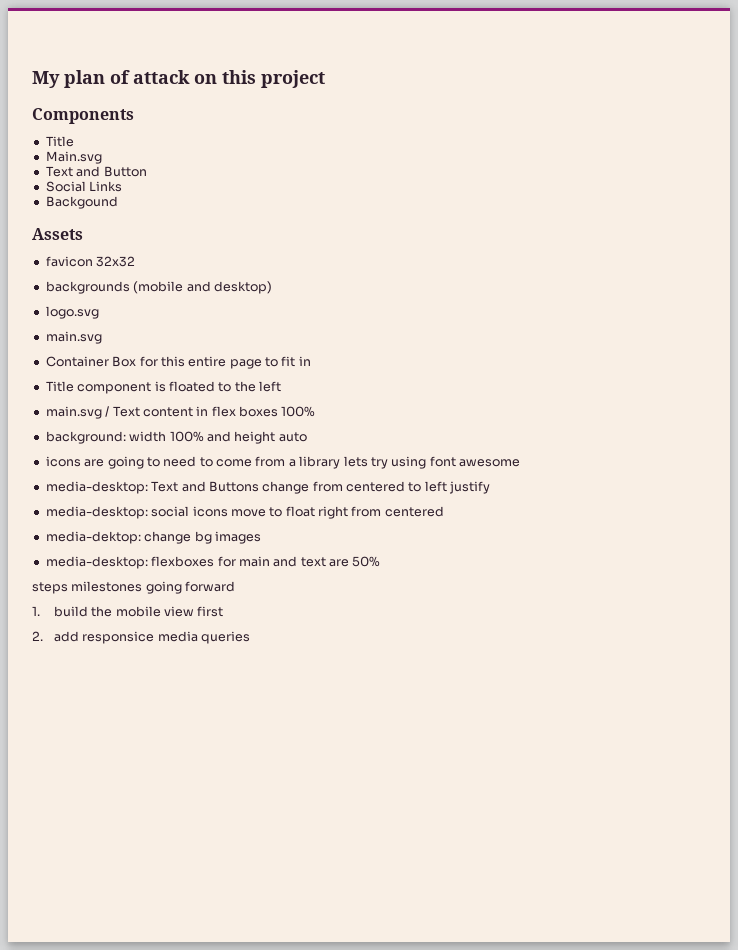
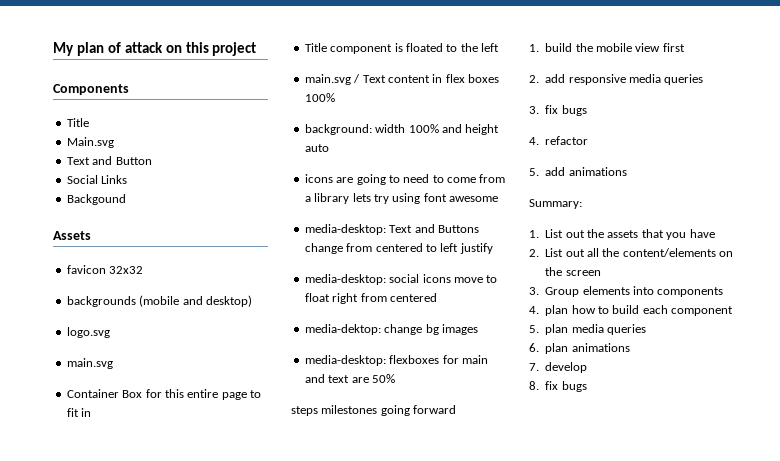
- 2. add responsice media queries
+ 2. add responsive media queries
+ 3. fix bugs
+ 4. refactor
+ 5. add animations
+ Summary:
+ 1. List out the assets that you have
+ 2. List out all the content/elements on the screen
+ 3. Group elements into components
+ 4. plan how to build each component
+ 5. plan media queries
+ 6. plan animations
+ 7. develop
+ 8. fix bugs

